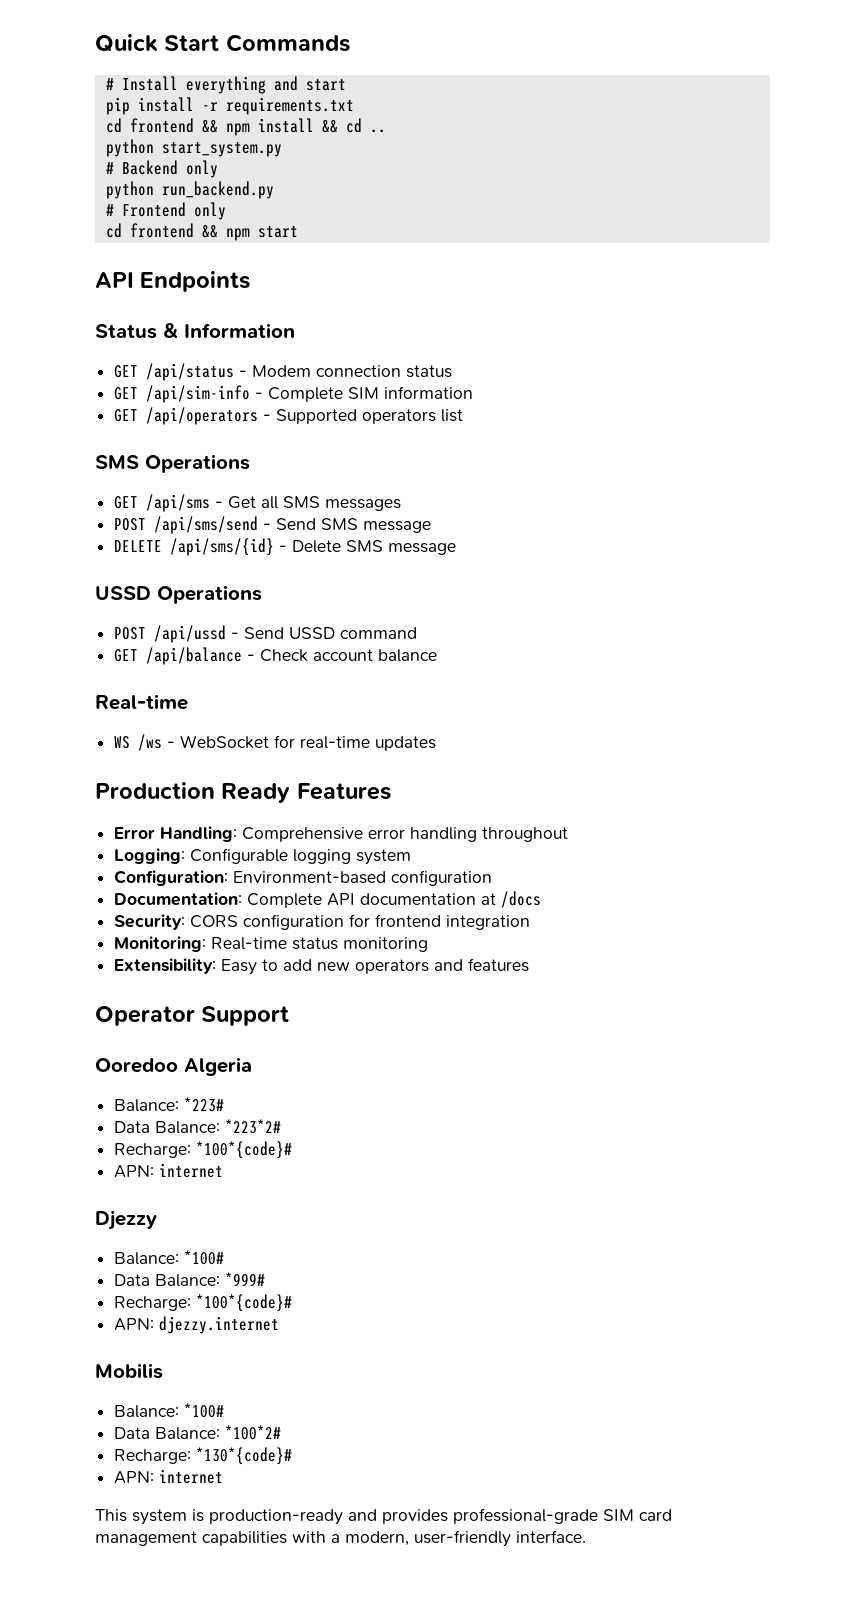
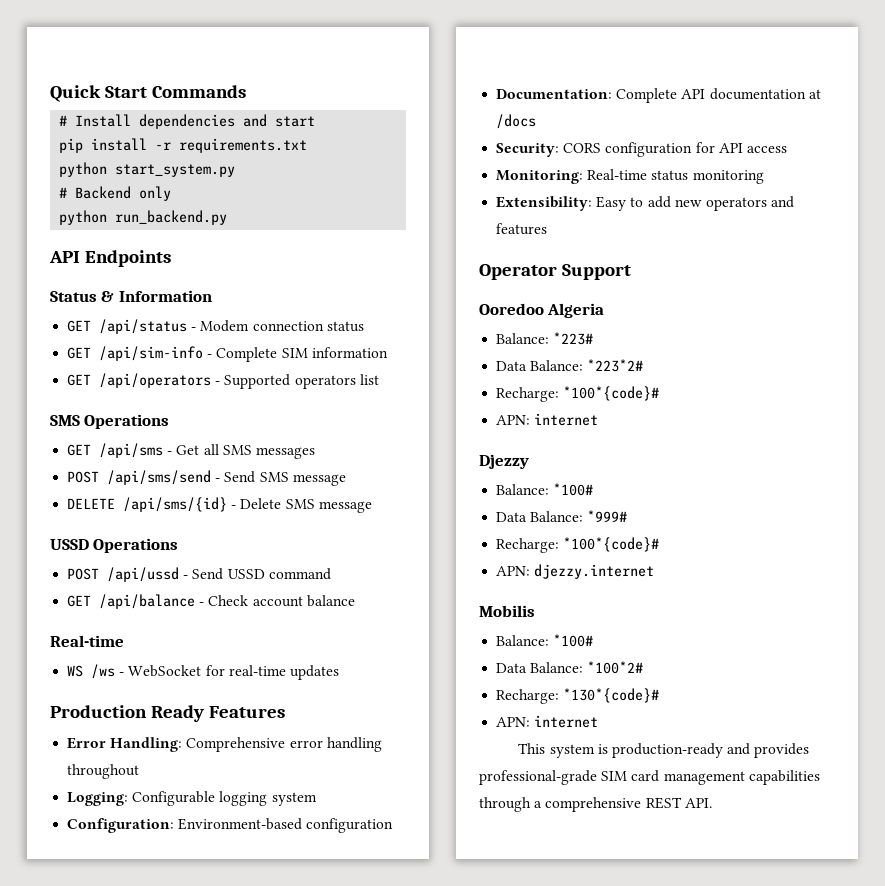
- # Install everything and start
+ # Install dependencies and start
- cd frontend && npm install && cd ..
- # Frontend only
- cd frontend && npm start
- Security: CORS configuration for frontend integration
+ Security: CORS configuration for API access
- This system is production-ready and provides professional-grade SIM card management capabilities with a modern, user-friendly interface.
+ This system is production-ready and provides professional-grade SIM card management capabilities through a comprehensive REST API.

